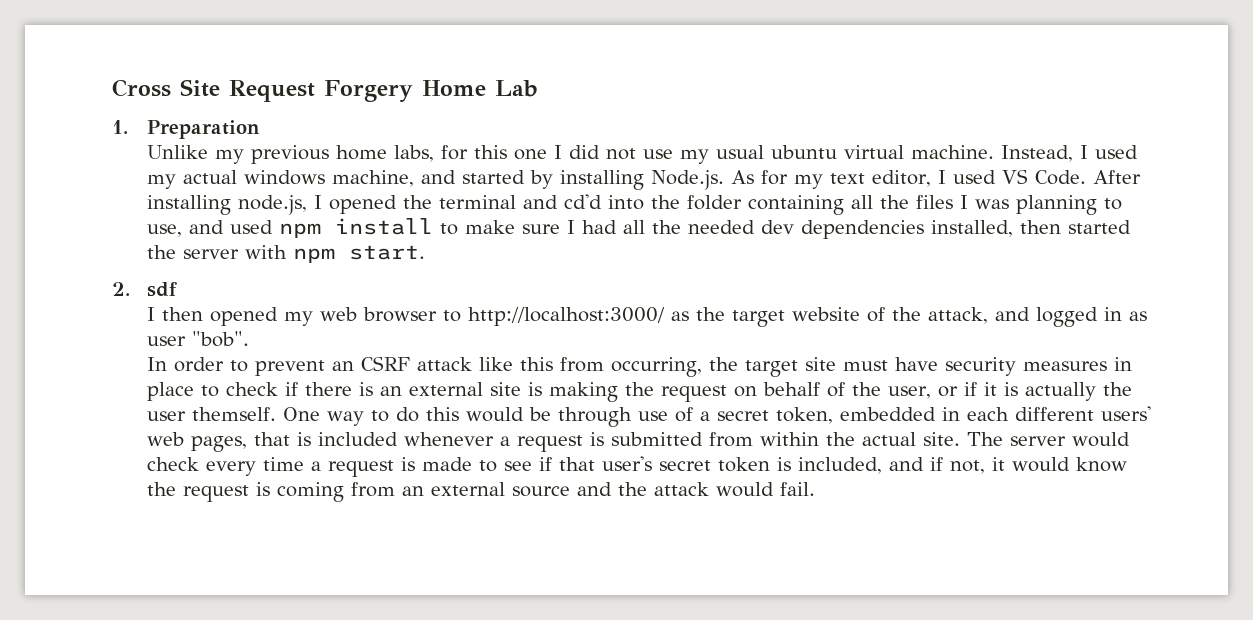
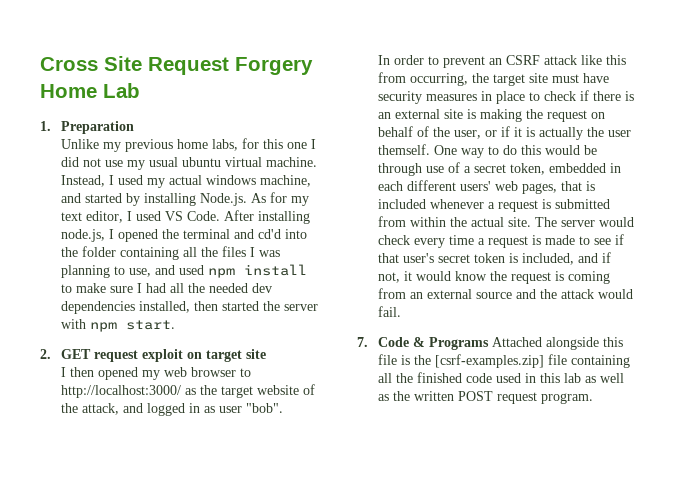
- 2. sdf
+ 2. GET request exploit on target site
+ 7. Code & Programs Attached alongside this file is the [csrf-examples.zip] file containing all the finished code used in this lab as well as the written POST request program.

